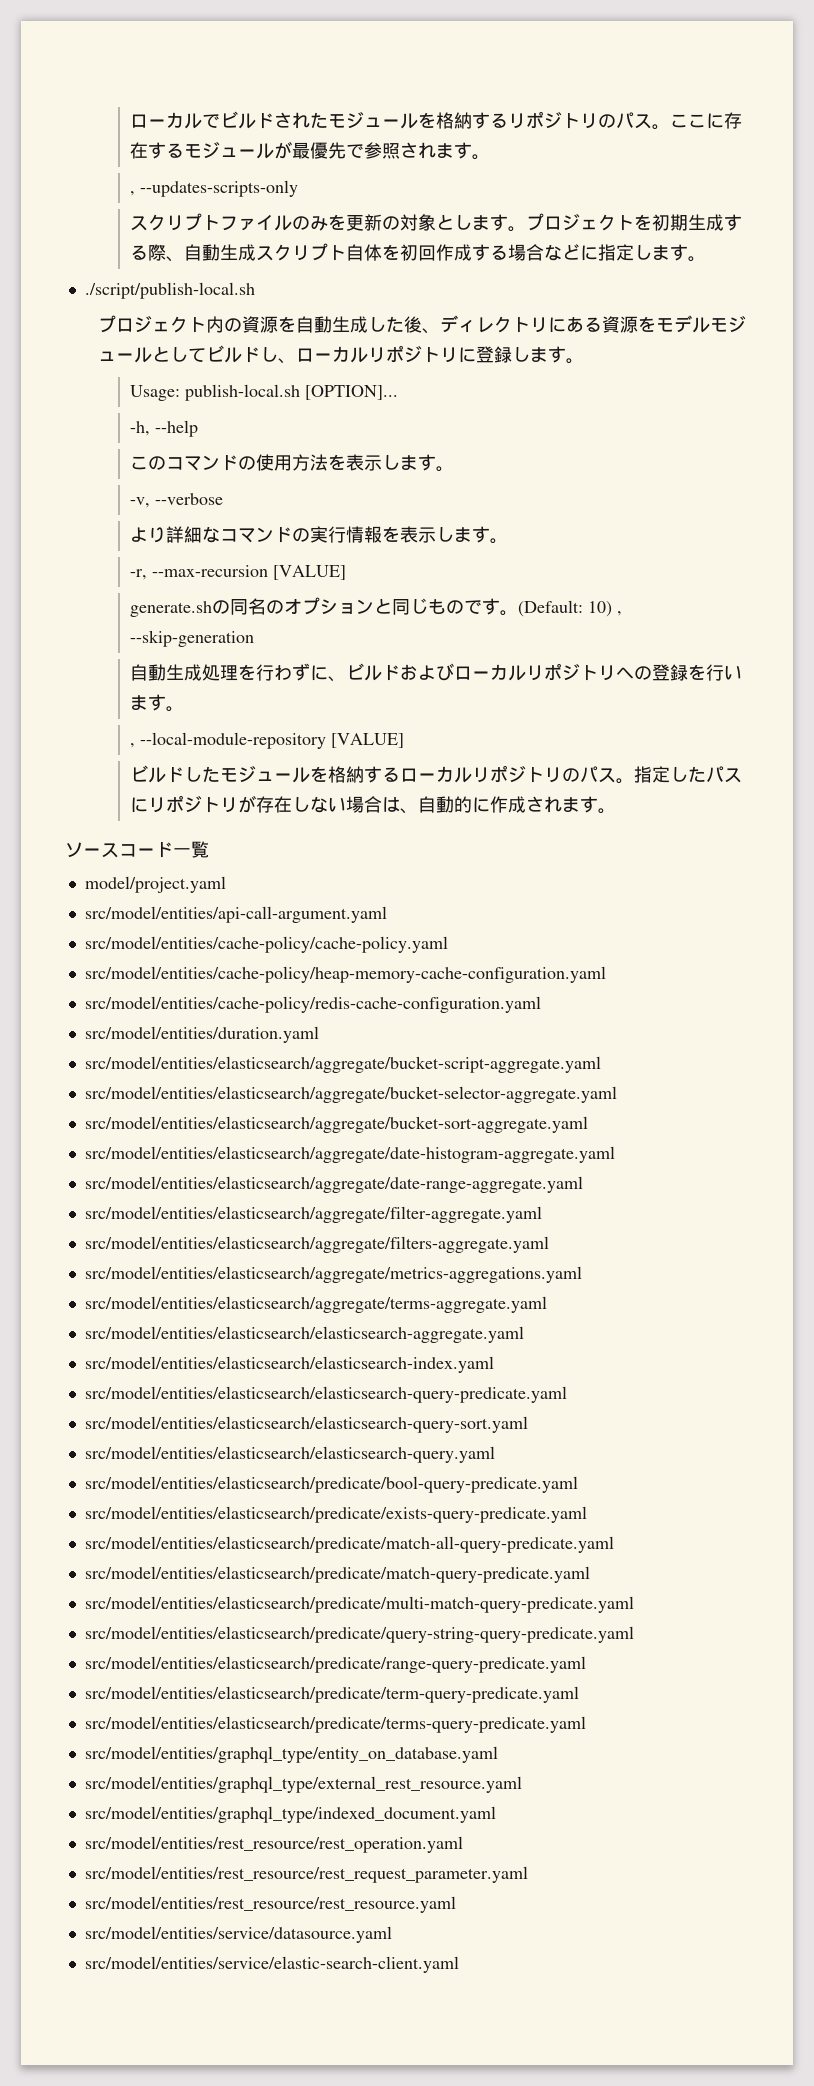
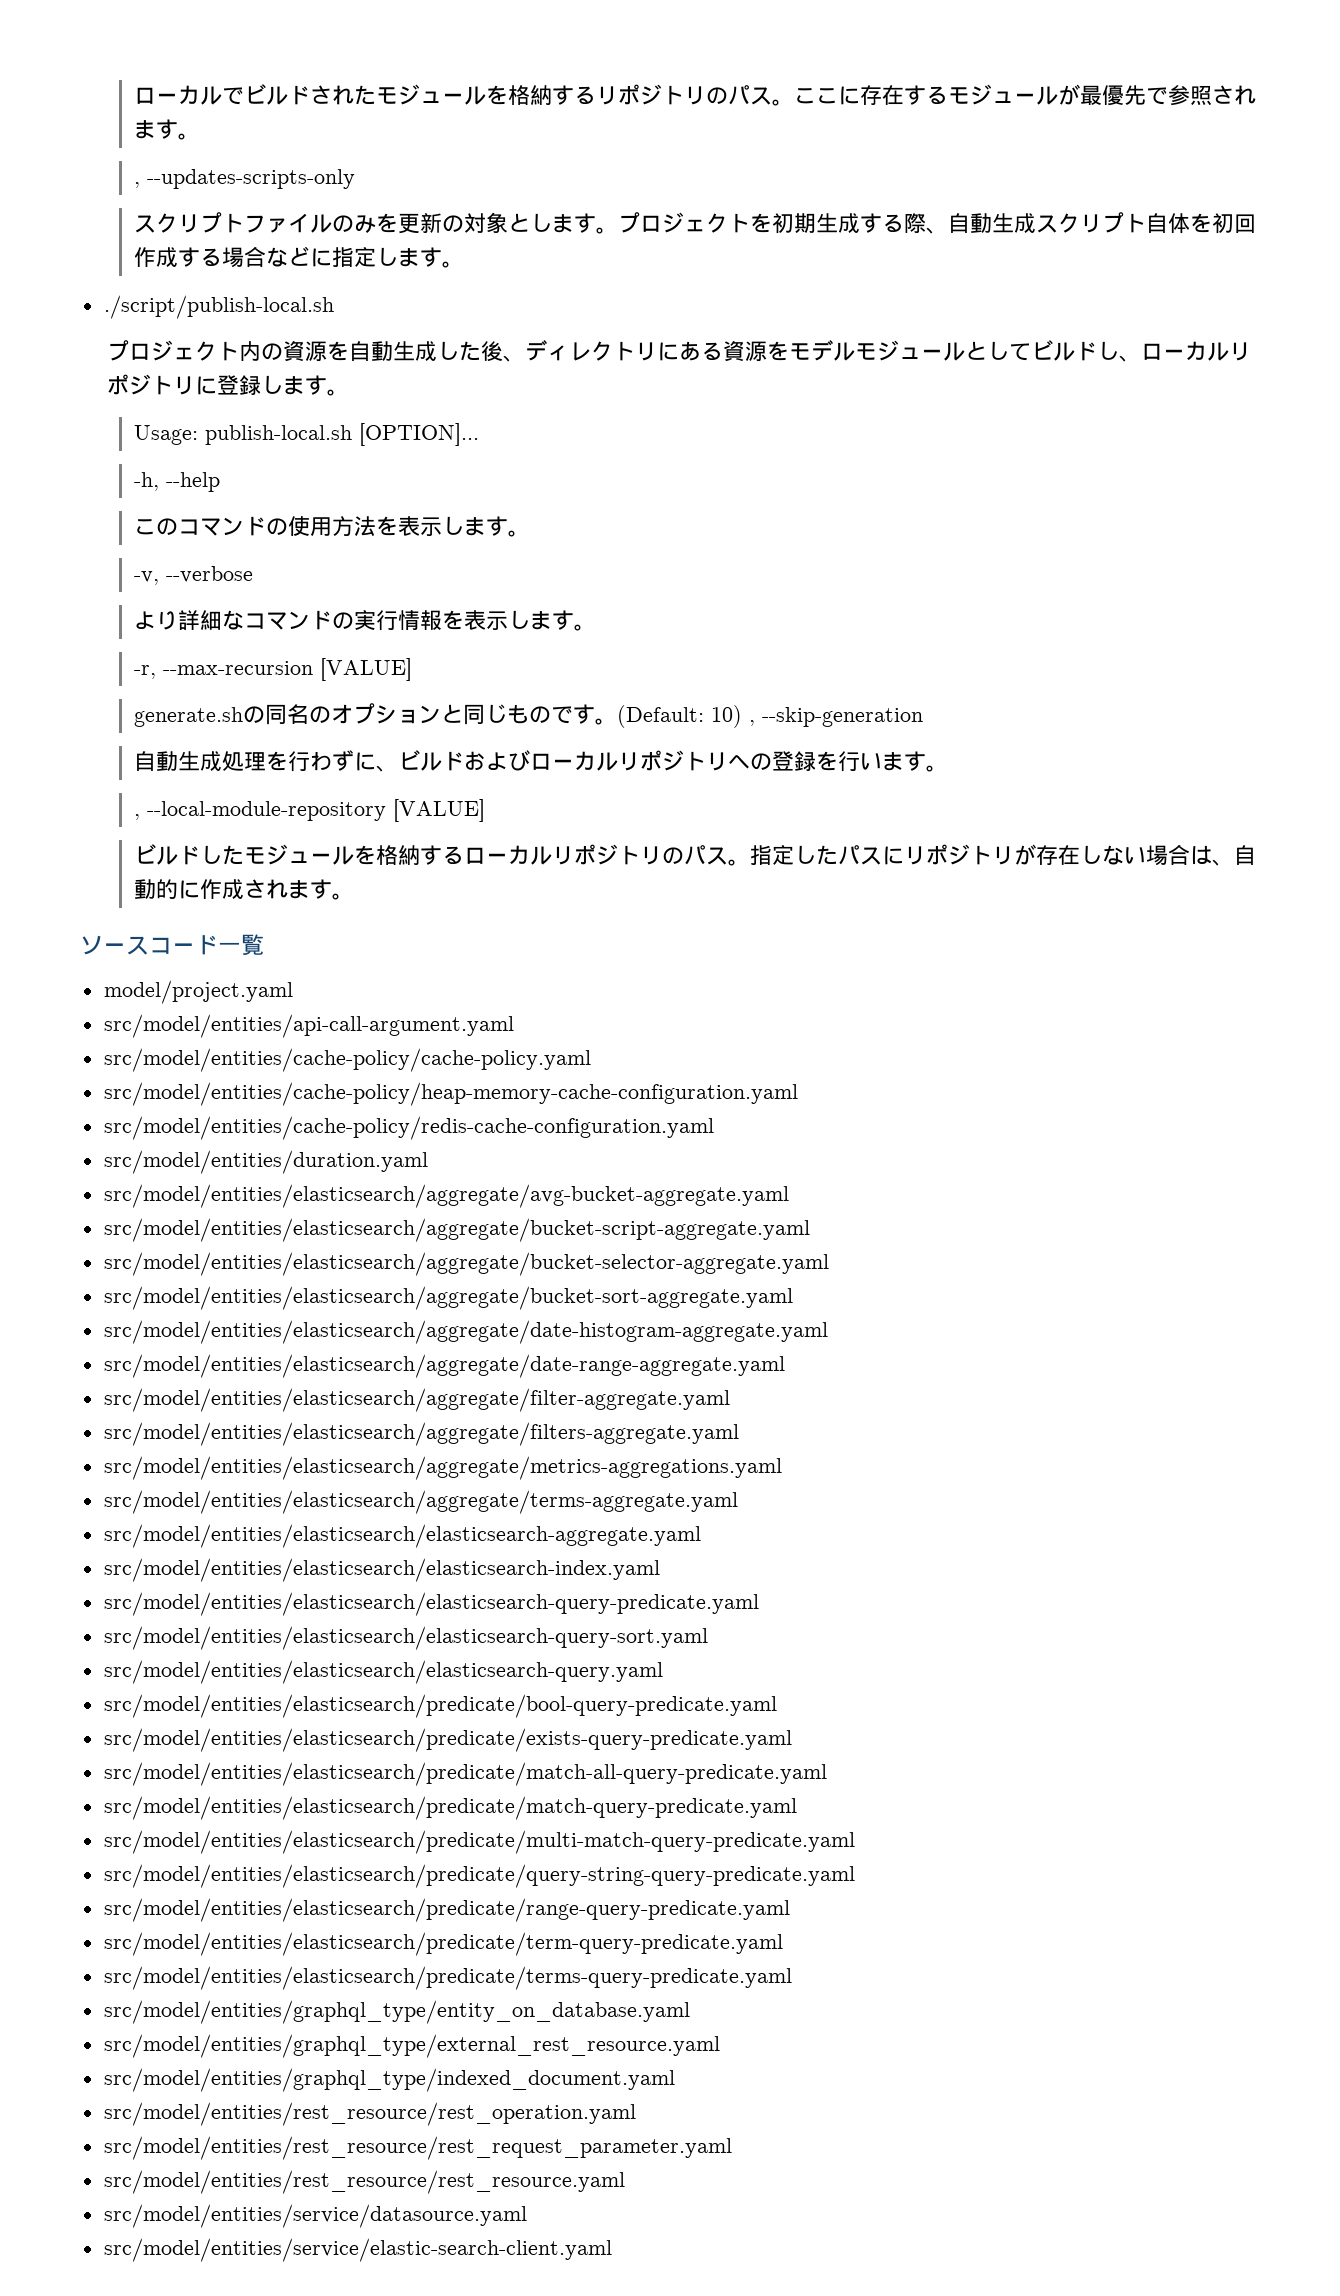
+ src/model/entities/elasticsearch/aggregate/avg-bucket-aggregate.yaml

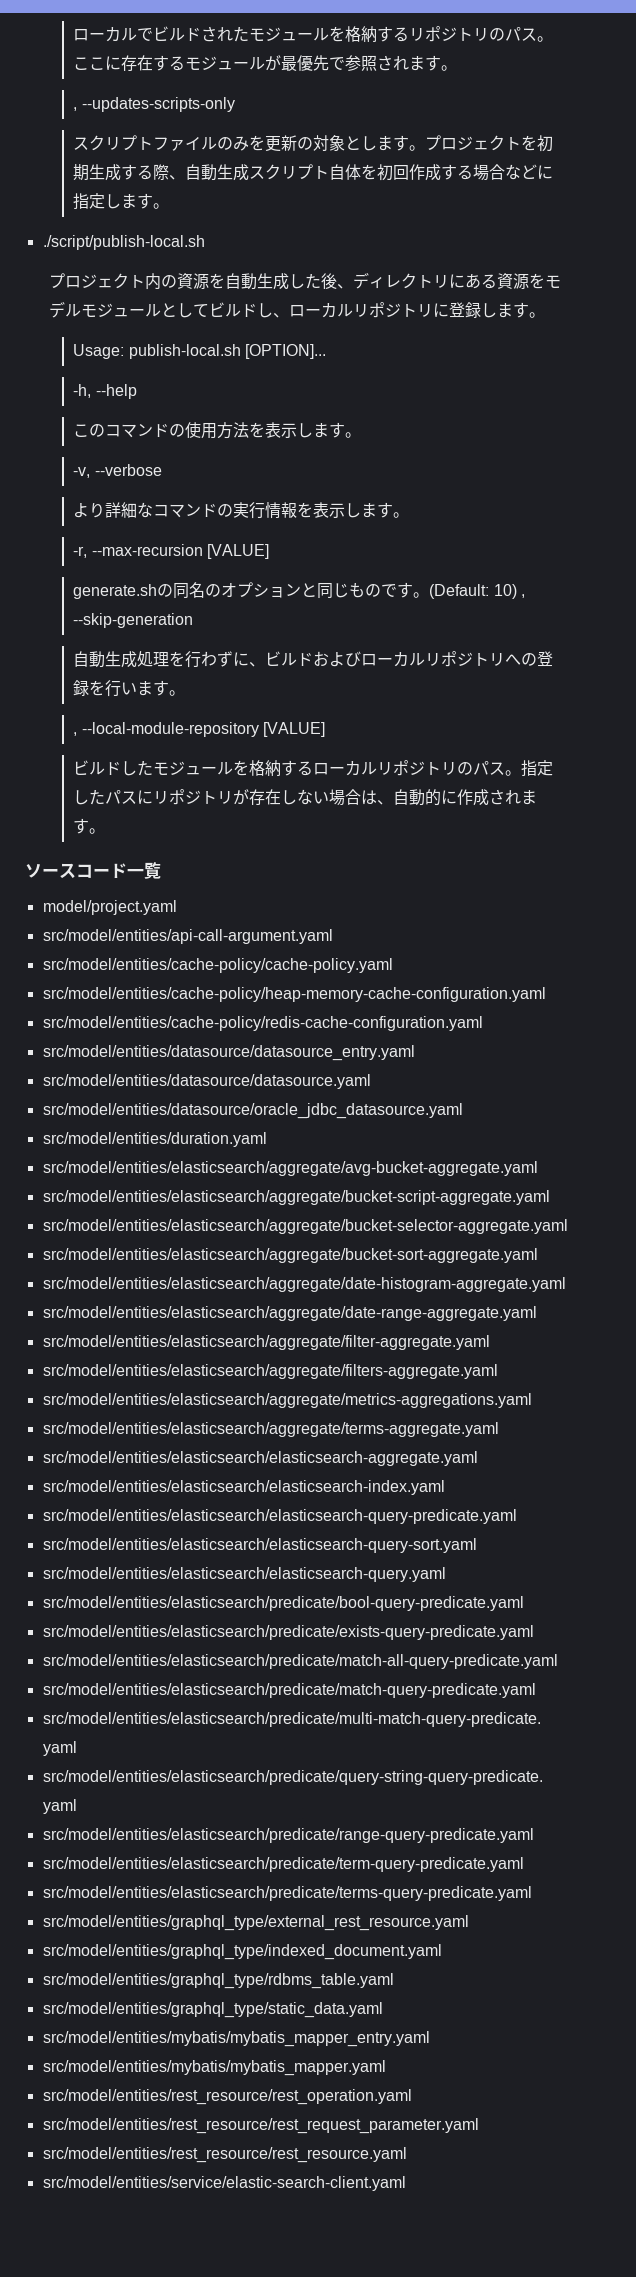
+ src/model/entities/datasource/datasource_entry.yaml
+ src/model/entities/datasource/datasource.yaml
+ src/model/entities/datasource/oracle_jdbc_datasource.yaml
- src/model/entities/graphql_type/entity_on_database.yaml
+ src/model/entities/graphql_type/rdbms_table.yaml
+ src/model/entities/graphql_type/static_data.yaml
+ src/model/entities/mybatis/mybatis_mapper_entry.yaml
+ src/model/entities/mybatis/mybatis_mapper.yaml
- src/model/entities/service/datasource.yaml

